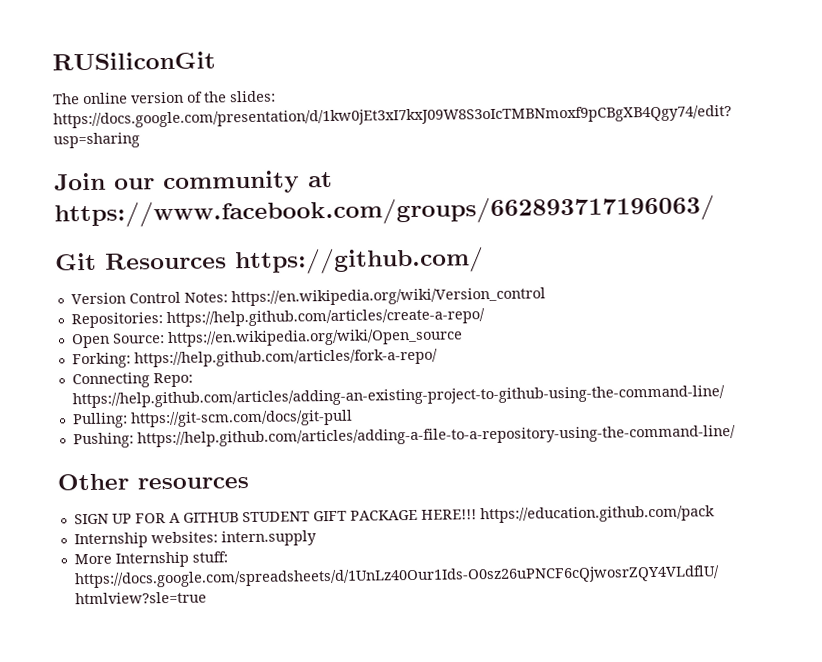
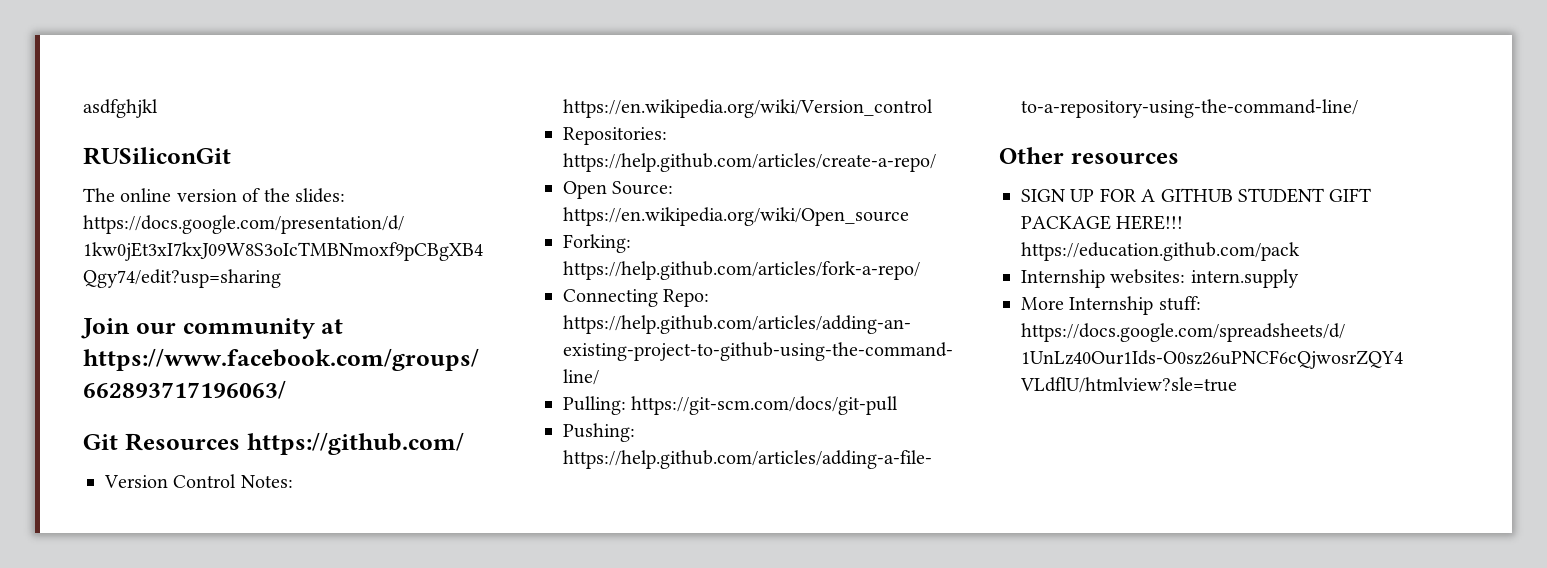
+ asdfghjkl

